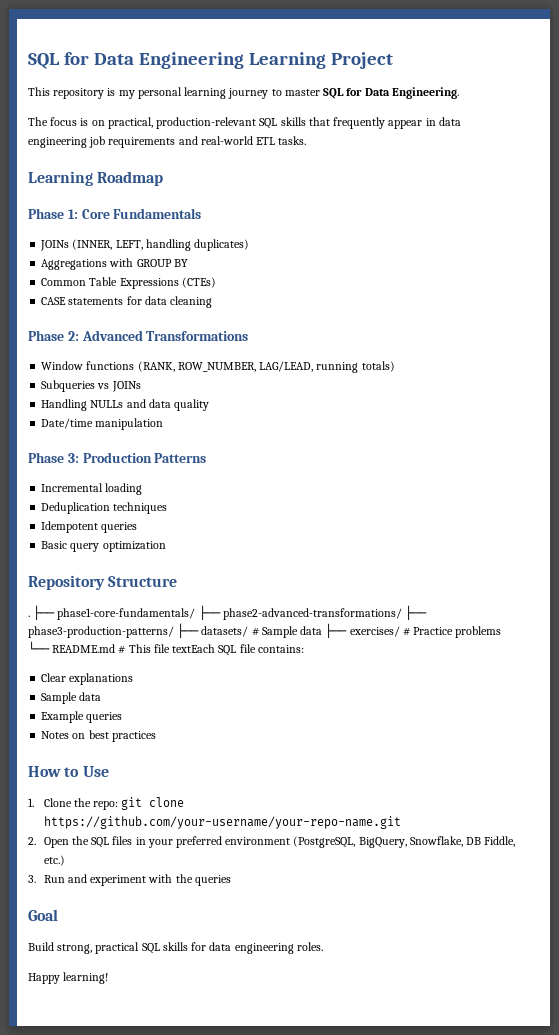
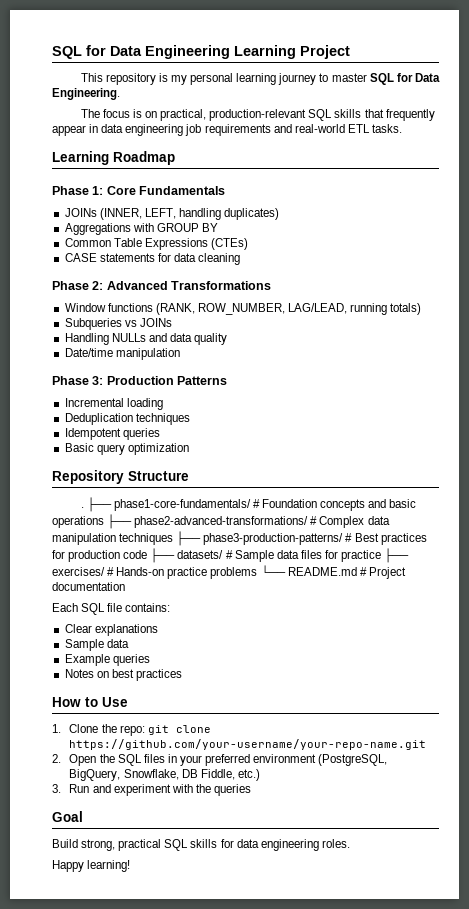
- ├── phase1-core-fundamentals/ ├── phase2-advanced-transformations/ ├── phase3-production-patterns/ ├── datasets/ # Sample data ├── exercises/ # Practice problems └── README.md # This file textEach SQL file contains:
+ ├── phase1-core-fundamentals/ # Foundation concepts and basic operations ├── phase2-advanced-transformations/ # Complex data manipulation techniques ├── phase3-production-patterns/ # Best practices for production code ├── datasets/ # Sample data files for practice ├── exercises/ # Hands-on practice problems └── README.md # Project documentation
+ Each SQL file contains:

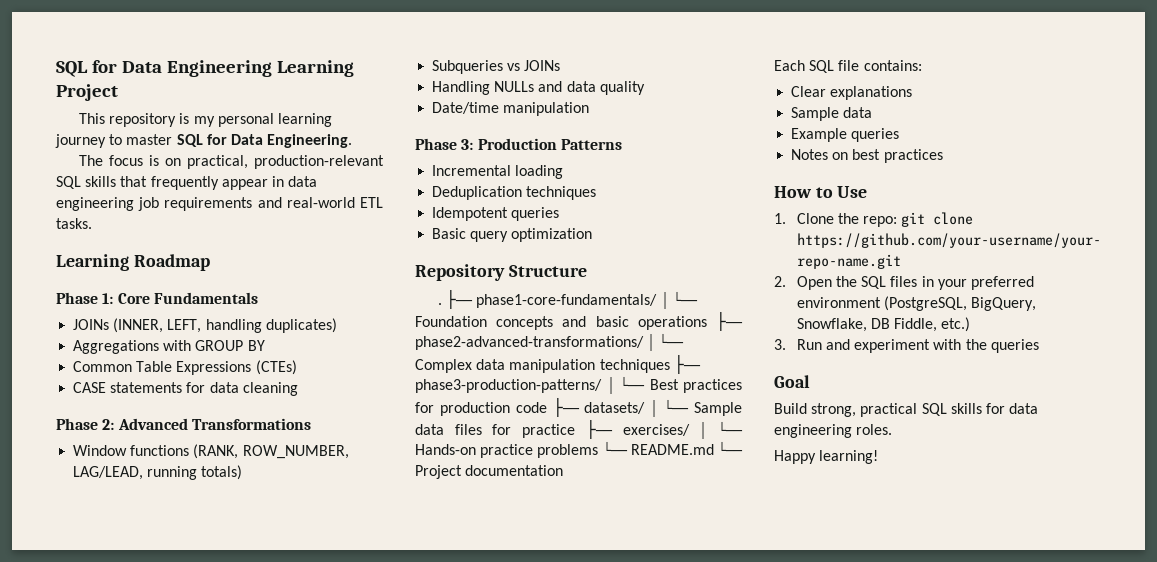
- ├── phase1-core-fundamentals/ # Foundation concepts and basic operations ├── phase2-advanced-transformations/ # Complex data manipulation techniques ├── phase3-production-patterns/ # Best practices for production code ├── datasets/ # Sample data files for practice ├── exercises/ # Hands-on practice problems └── README.md # Project documentation
+ ├── phase1-core-fundamentals/ │ └── Foundation concepts and basic operations ├── phase2-advanced-transformations/ │ └── Complex data manipulation techniques ├── phase3-production-patterns/ │ └── Best practices for production code ├── datasets/ │ └── Sample data files for practice ├── exercises/ │ └── Hands-on practice problems └── README.md └── Project documentation

